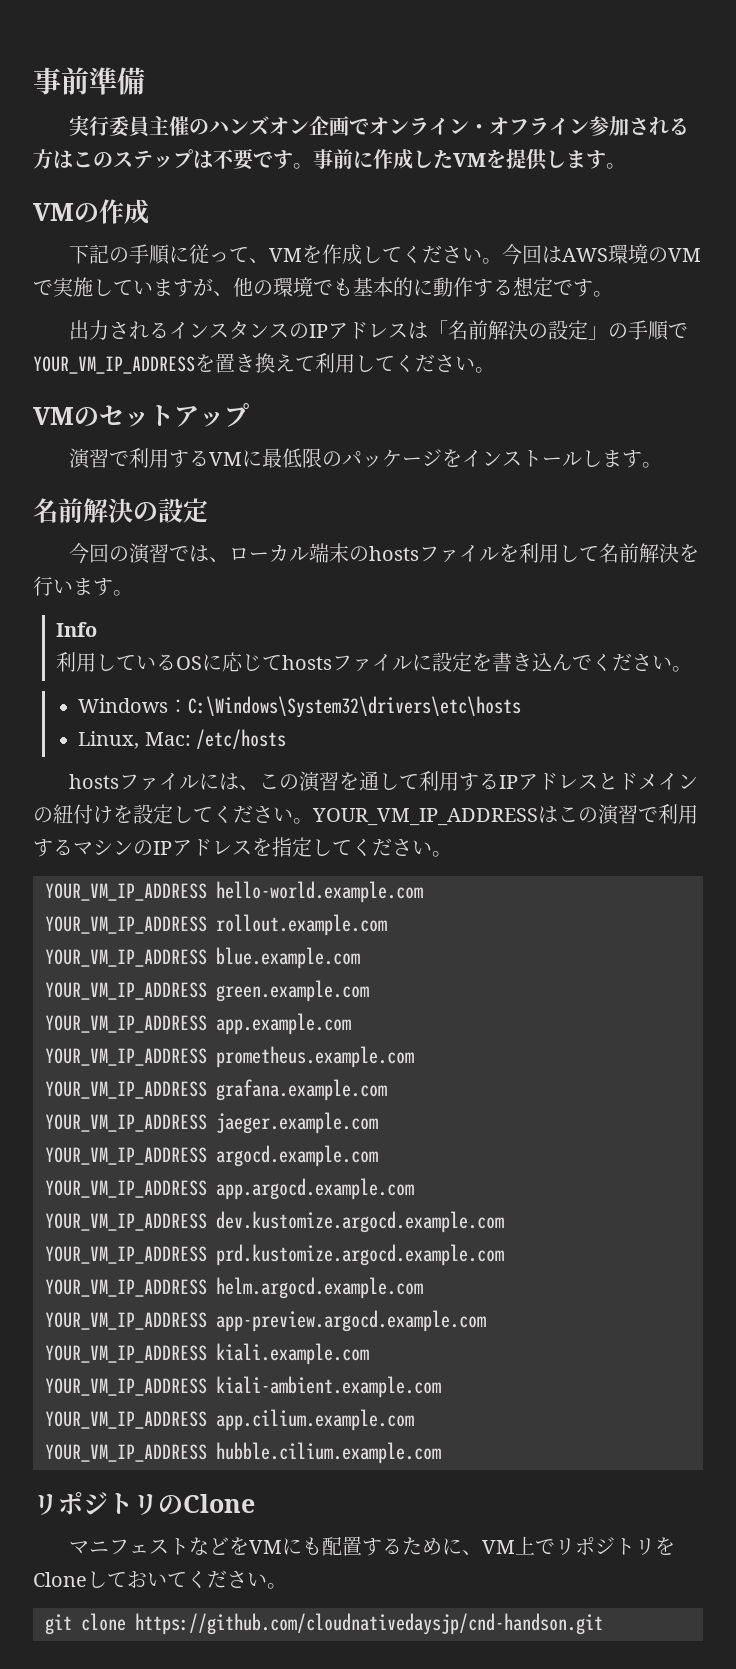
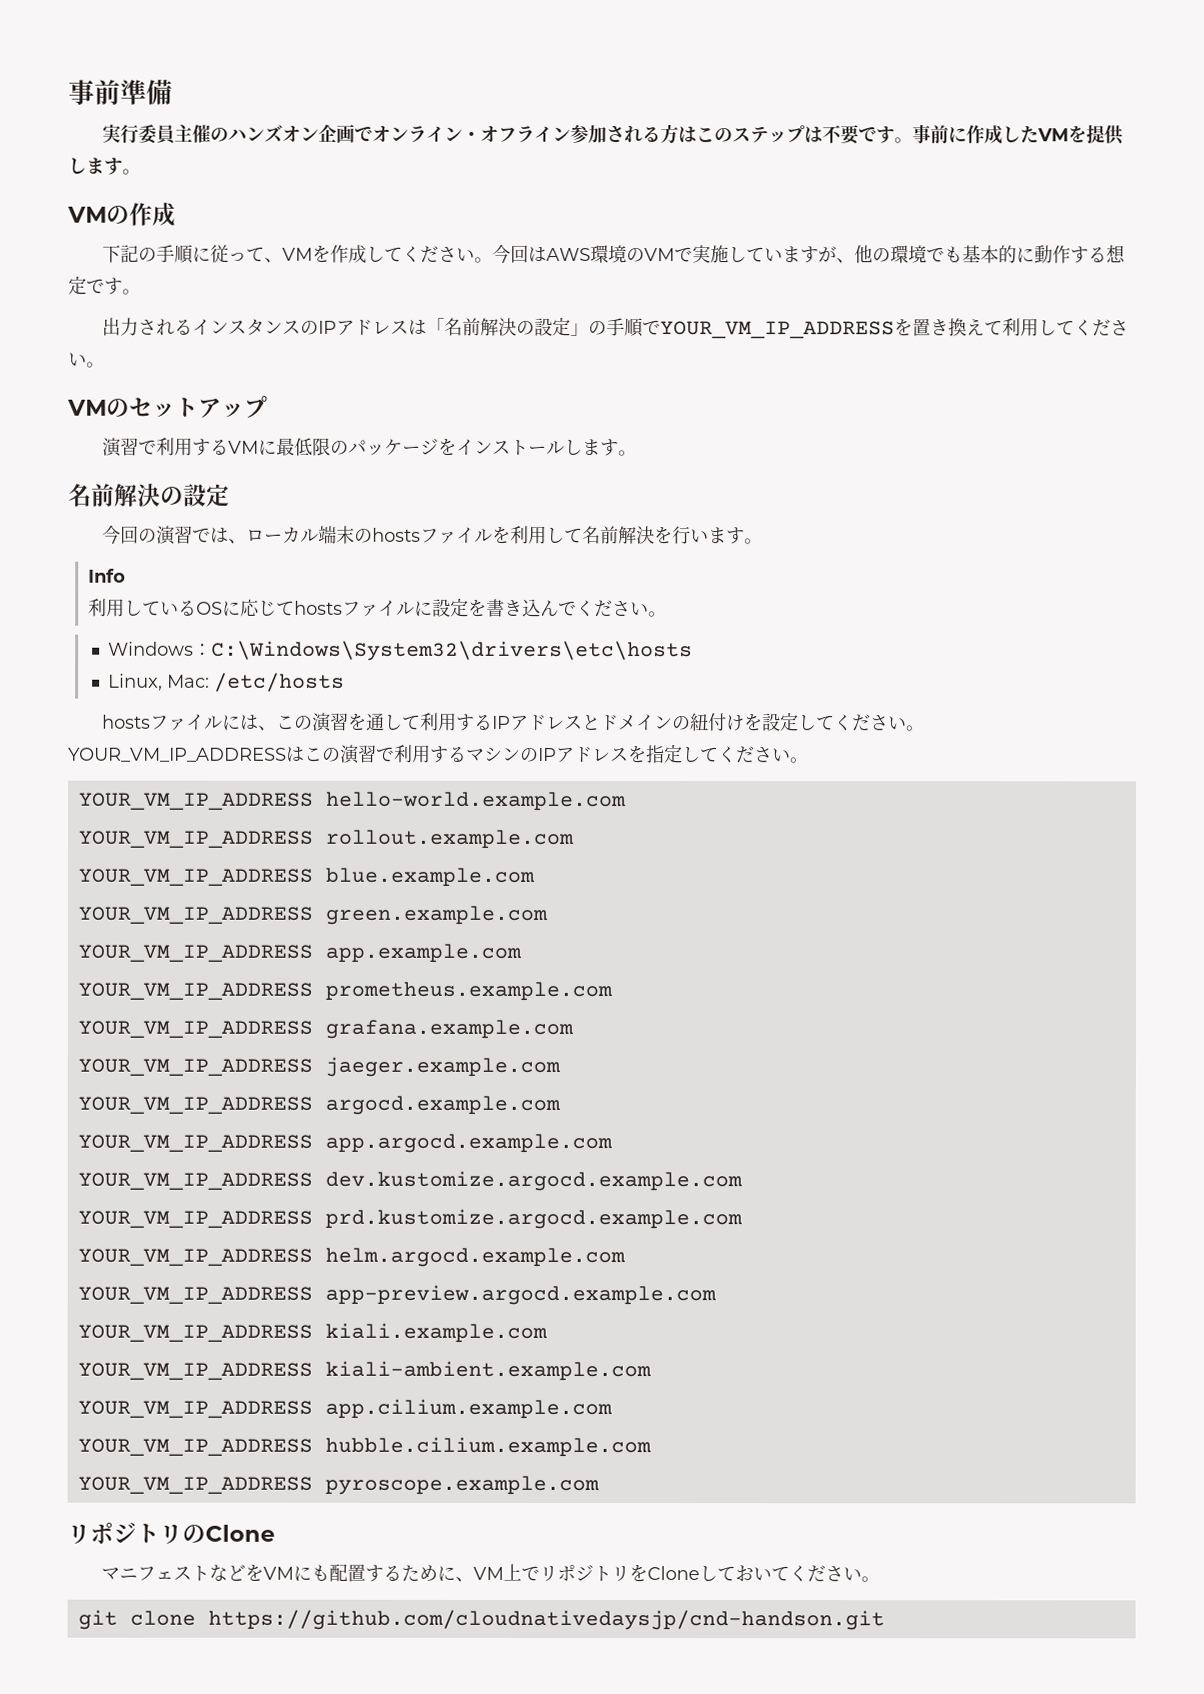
+ YOUR_VM_IP_ADDRESS pyroscope.example.com

